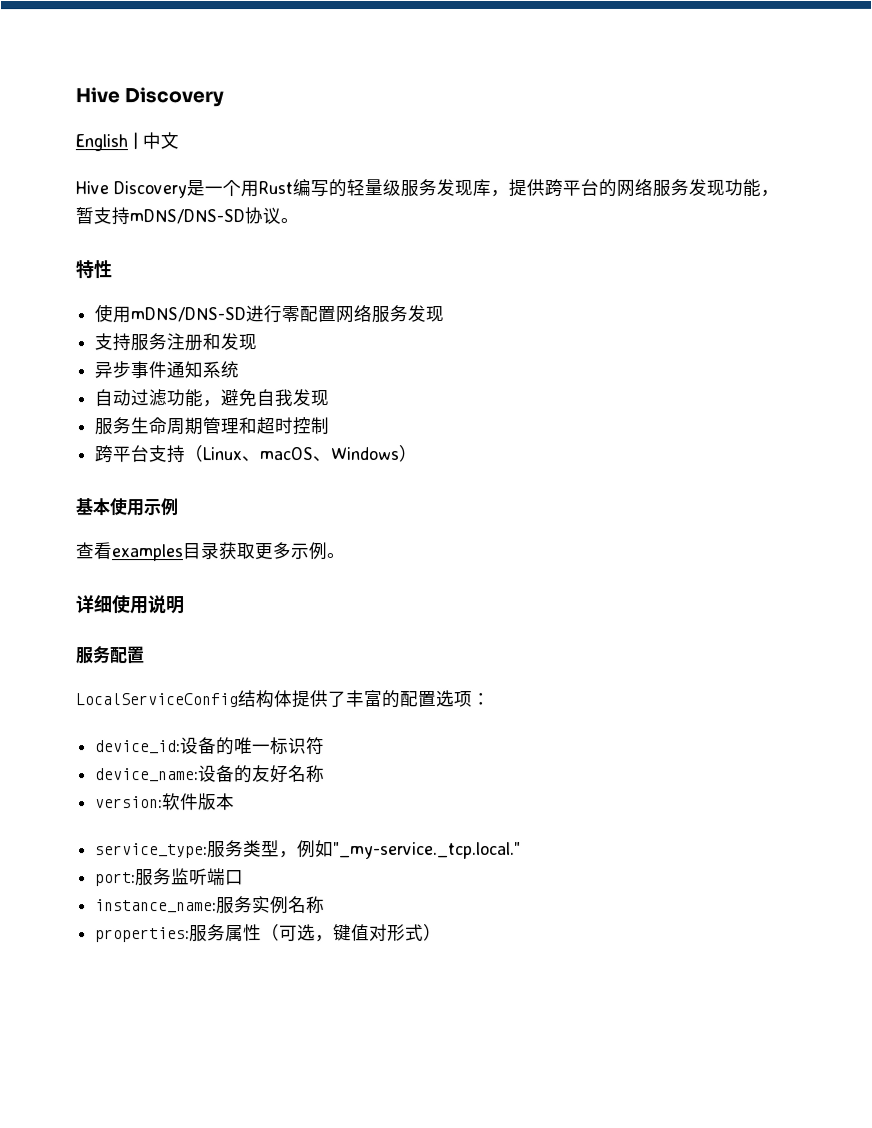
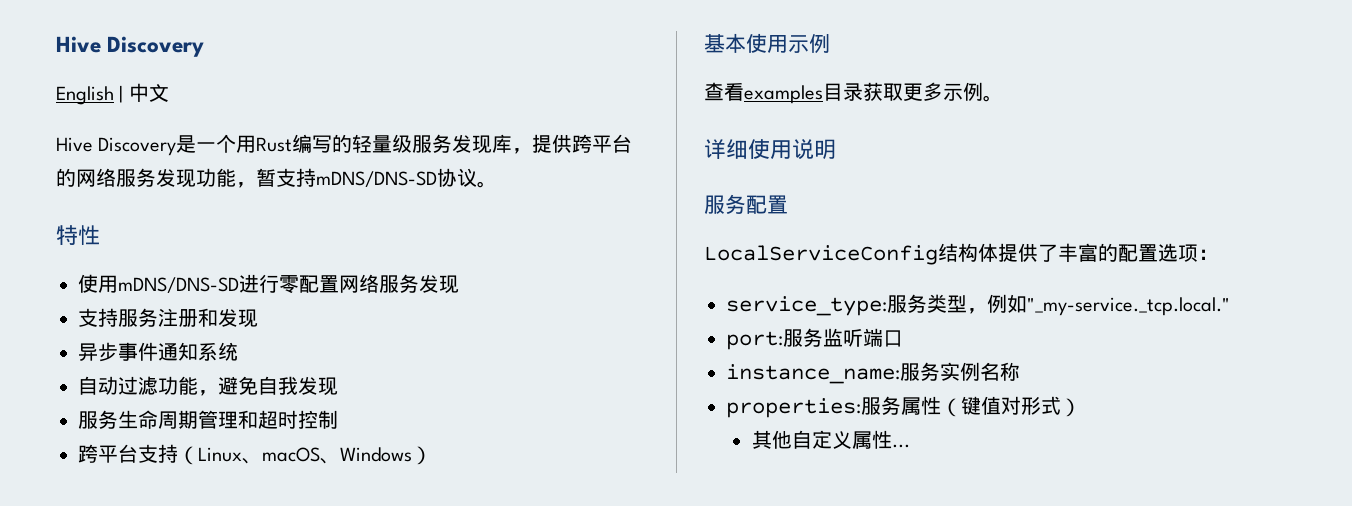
- device_id:设备的唯一标识符
- device_name:设备的友好名称
- version:软件版本
- properties:服务属性（可选，键值对形式）
+ properties:服务属性（键值对形式）
+ 其他自定义属性...

